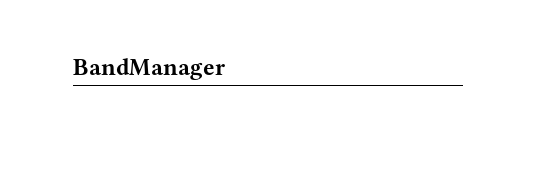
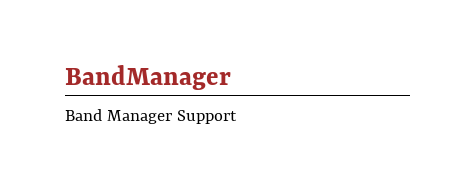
+ Band Manager Support

